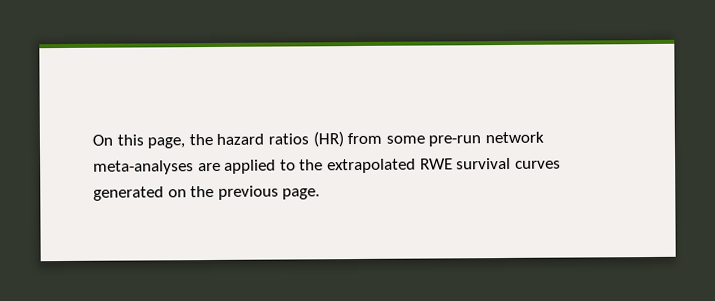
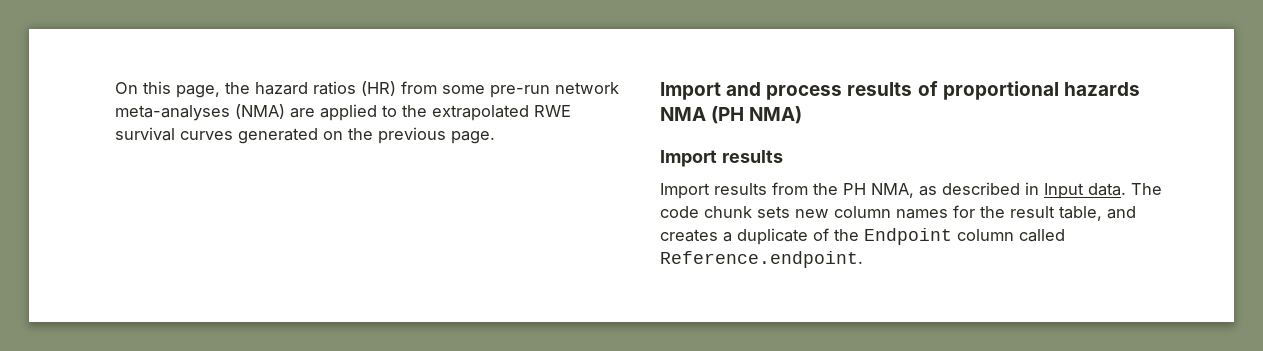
- On this page, the hazard ratios (HR) from some pre-run network meta-analyses are applied to the extrapolated RWE survival curves generated on the previous page.
+ On this page, the hazard ratios (HR) from some pre-run network meta-analyses (NMA) are applied to the extrapolated RWE survival curves generated on the previous page.
+ Import and process results of proportional hazards NMA (PH NMA)
+ Import results
+ Import results from the PH NMA, as described in Input data. The code chunk sets new column names for the result table, and creates a duplicate of the Endpoint column called Reference.endpoint.

